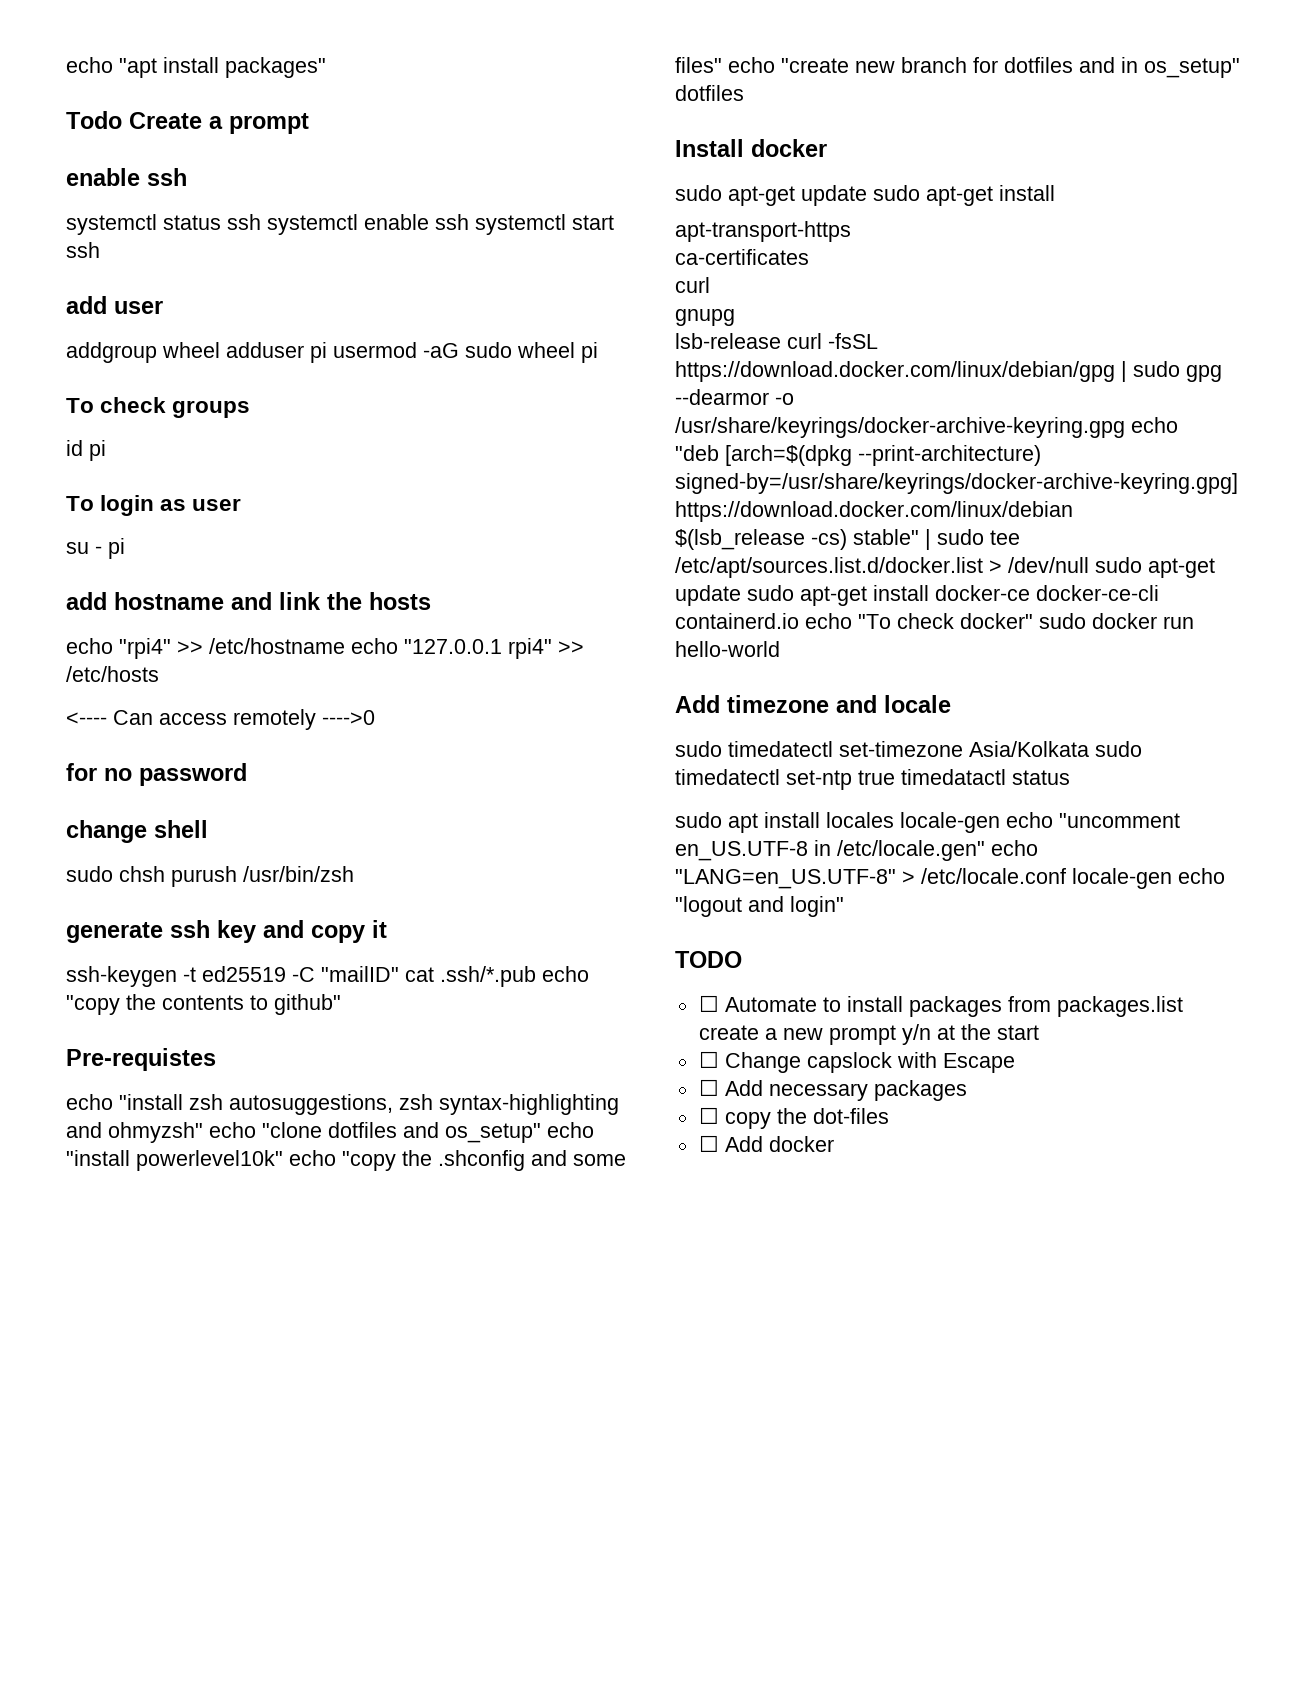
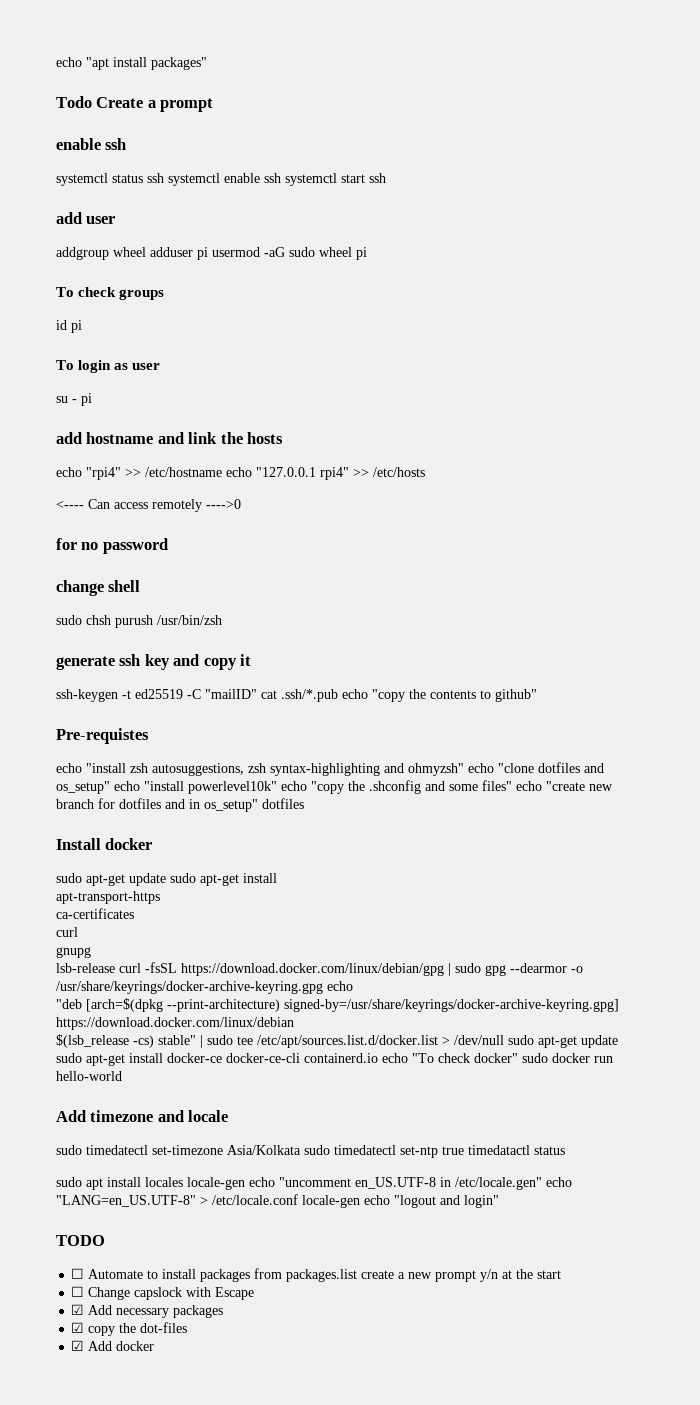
- ☐ Add necessary packages
+ ☑ Add necessary packages
- ☐ copy the dot-files
+ ☑ copy the dot-files
- ☐ Add docker
+ ☑ Add docker

